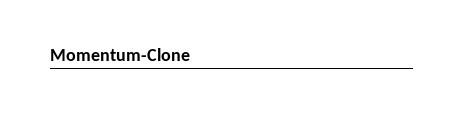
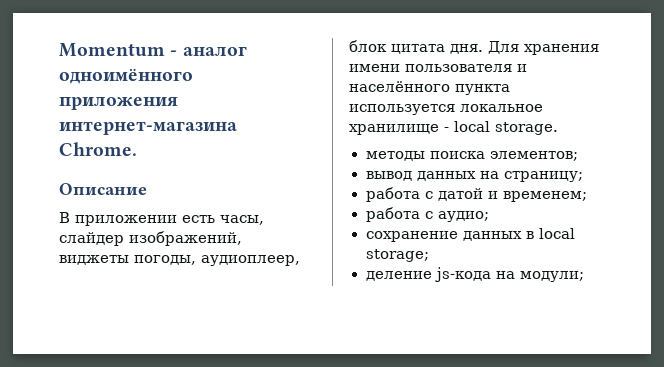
- Momentum-Clone
+ Momentum - аналог одноимённого приложения интернет-магазина Chrome.
+ Описание
+ В приложении есть часы, слайдер изображений, виджеты погоды, аудиоплеер, блок цитата дня. Для хранения имени пользователя и населённого пункта используется локальное хранилище - local storage.
+ методы поиска элементов;
+ вывод данных на страницу;
+ работа с датой и временем;
+ работа с аудио;
+ сохранение данных в local storage;
+ деление js-кода на модули;

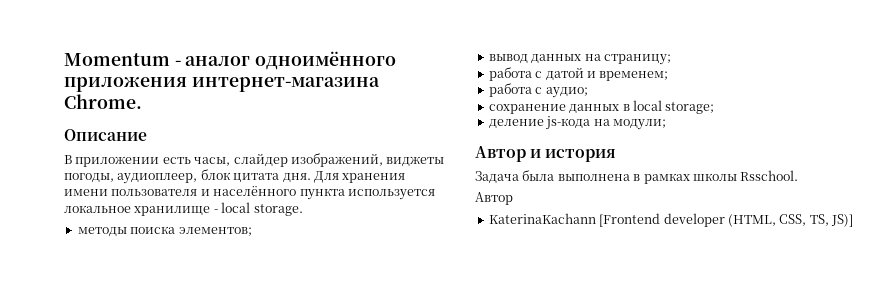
+ Автор и история
+ Задача была выполнена в рамках школы Rsschool.
+ Автор
+ KaterinaKachann [Frontend developer (HTML, CSS, TS, JS)]

